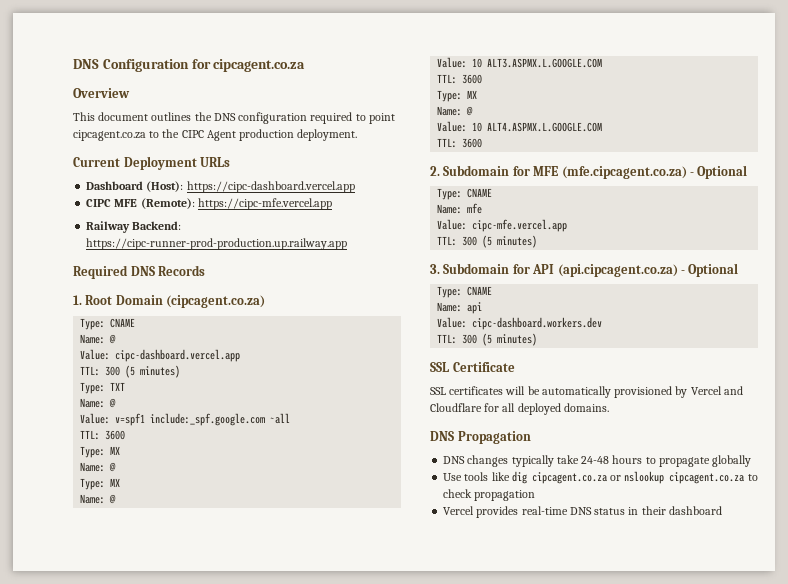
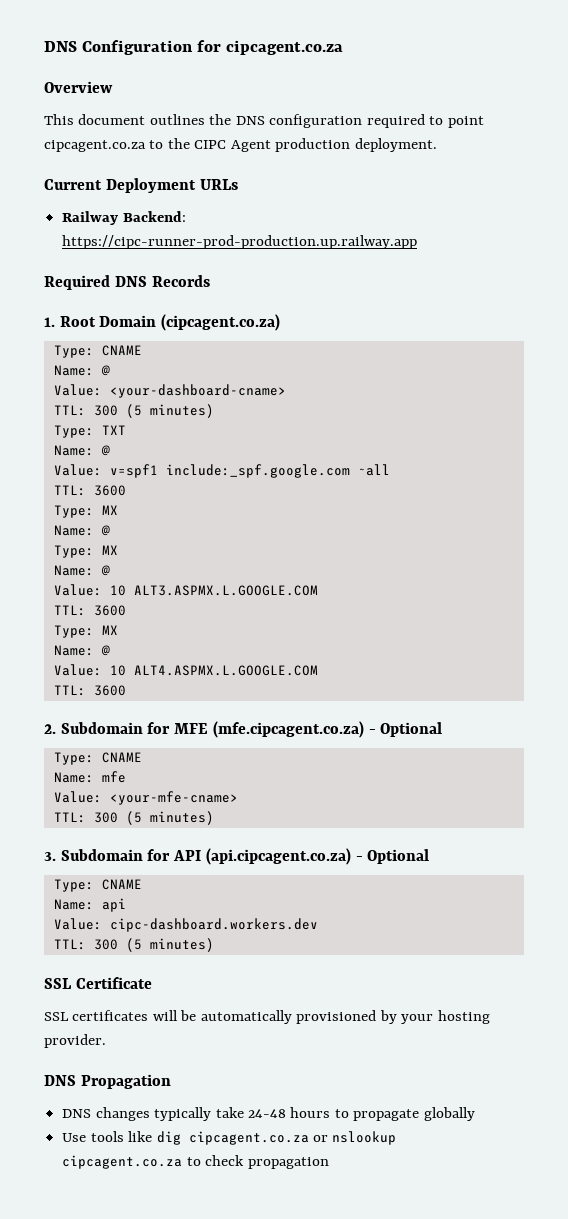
- Dashboard (Host): https://cipc-dashboard.vercel.app
- CIPC MFE (Remote): https://cipc-mfe.vercel.app
- Value: cipc-dashboard.vercel.app
+ Value: <your-dashboard-cname>
- Value: cipc-mfe.vercel.app
+ Value: <your-mfe-cname>
- SSL certificates will be automatically provisioned by Vercel and Cloudflare for all deployed domains.
+ SSL certificates will be automatically provisioned by your hosting provider.
- Vercel provides real-time DNS status in their dashboard

